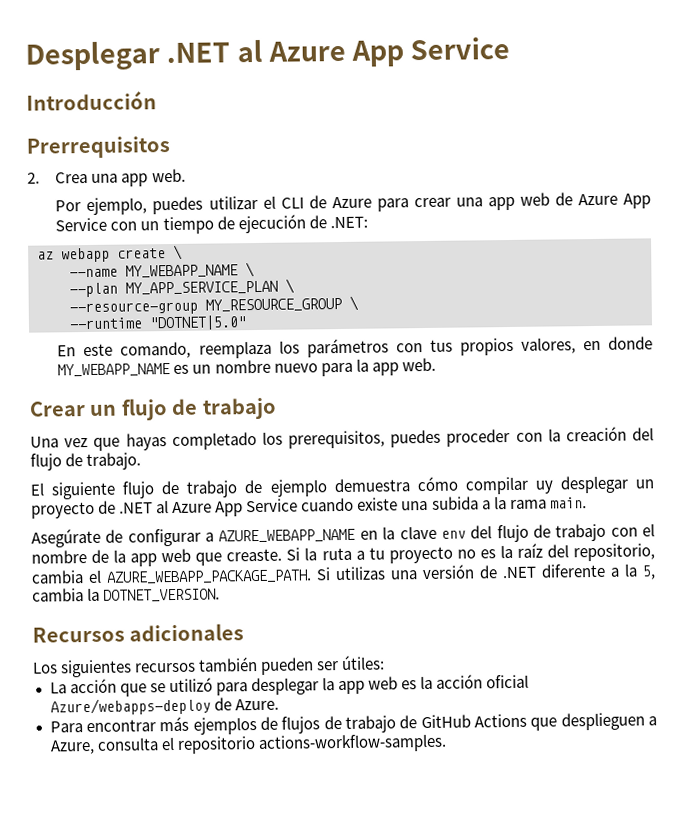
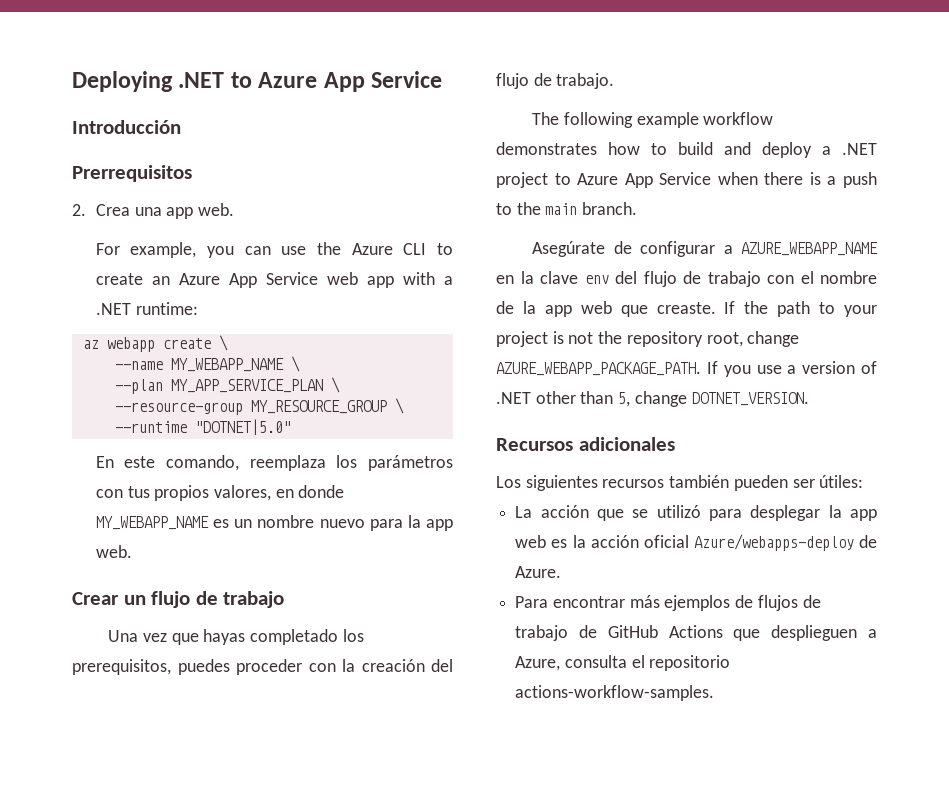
- Desplegar .NET al Azure App Service
+ Deploying .NET to Azure App Service
- Por ejemplo, puedes utilizar el CLI de Azure para crear una app web de Azure App Service con un tiempo de ejecución de .NET:
+ For example, you can use the Azure CLI to create an Azure App Service web app with a .NET runtime:
- El siguiente flujo de trabajo de ejemplo demuestra cómo compilar uy desplegar un proyecto de .NET al Azure App Service cuando existe una subida a la rama main.
+ The following example workflow demonstrates how to build and deploy a .NET project to Azure App Service when there is a push to the main branch.
- Si la ruta a tu proyecto no es la raíz del repositorio, cambia el AZURE_WEBAPP_PACKAGE_PATH. Si utilizas una versión de .NET diferente a la 5, cambia la DOTNET_VERSION.
+ If the path to your project is not the repository root, change AZURE_WEBAPP_PACKAGE_PATH. If you use a version of .NET other than 5, change DOTNET_VERSION.

